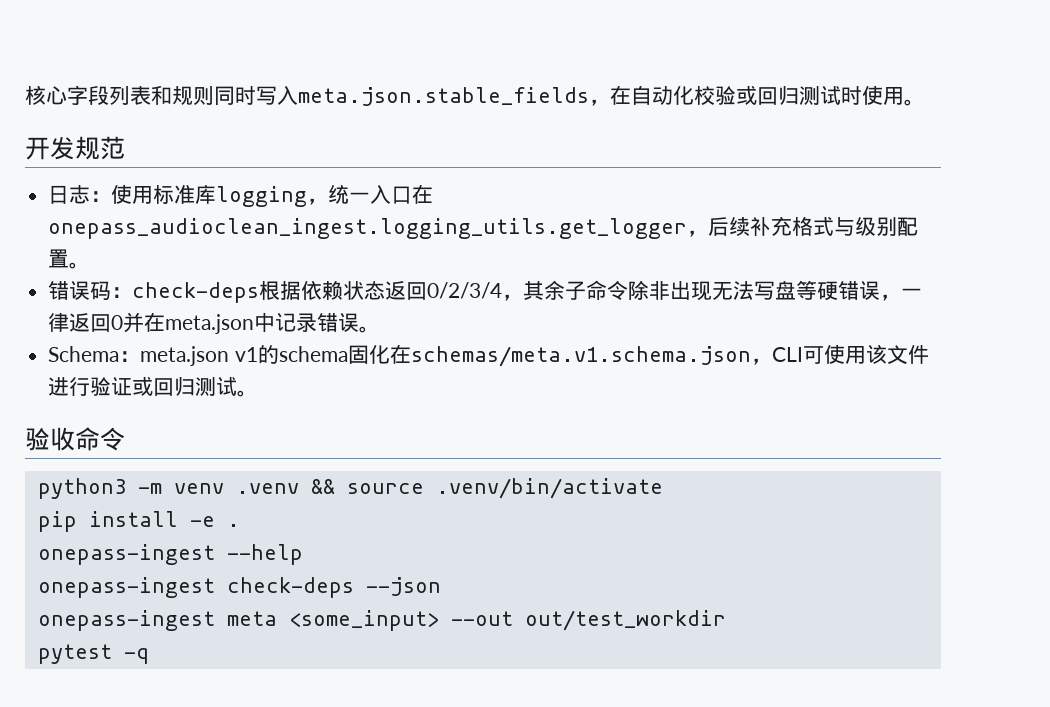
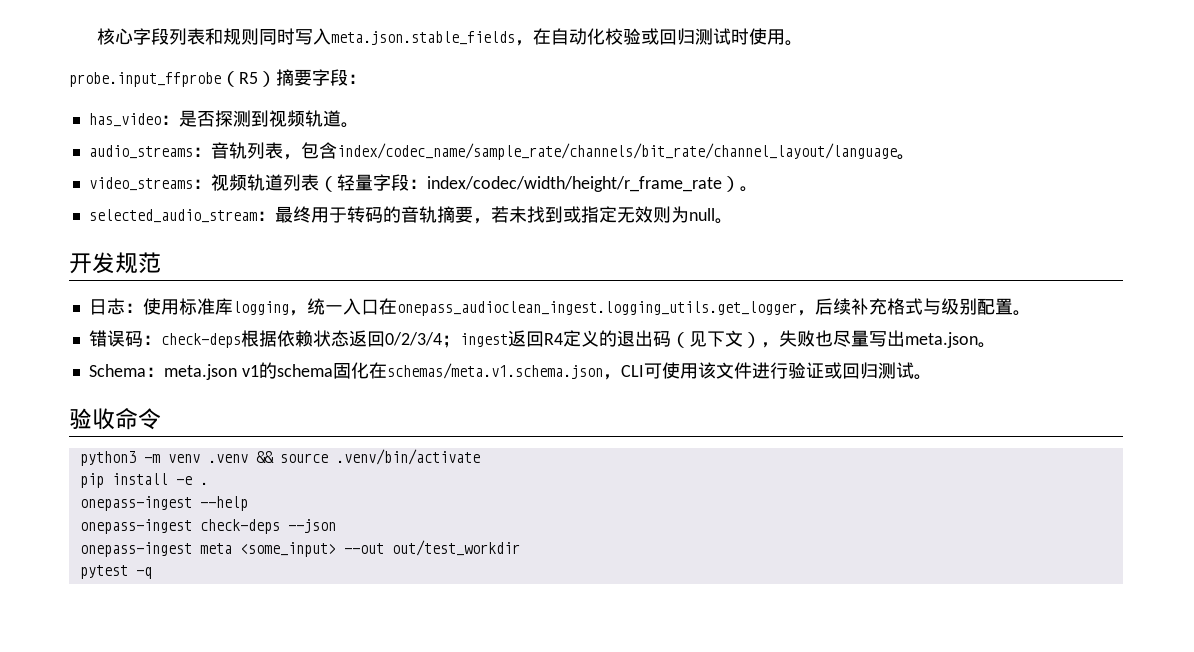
+ probe.input_ffprobe（R5）摘要字段：
+ has_video：是否探测到视频轨道。
+ audio_streams：音轨列表，包含index/codec_name/sample_rate/channels/bit_rate/channel_layout/language。
+ video_streams：视频轨道列表（轻量字段：index/codec/width/height/r_frame_rate）。
+ selected_audio_stream：最终用于转码的音轨摘要，若未找到或指定无效则为null。
- 错误码：check-deps根据依赖状态返回0/2/3/4，其余子命令除非出现无法写盘等硬错误，一律返回0并在meta.json中记录错误。
+ 错误码：check-deps根据依赖状态返回0/2/3/4；ingest返回R4定义的退出码（见下文），失败也尽量写出meta.json。

